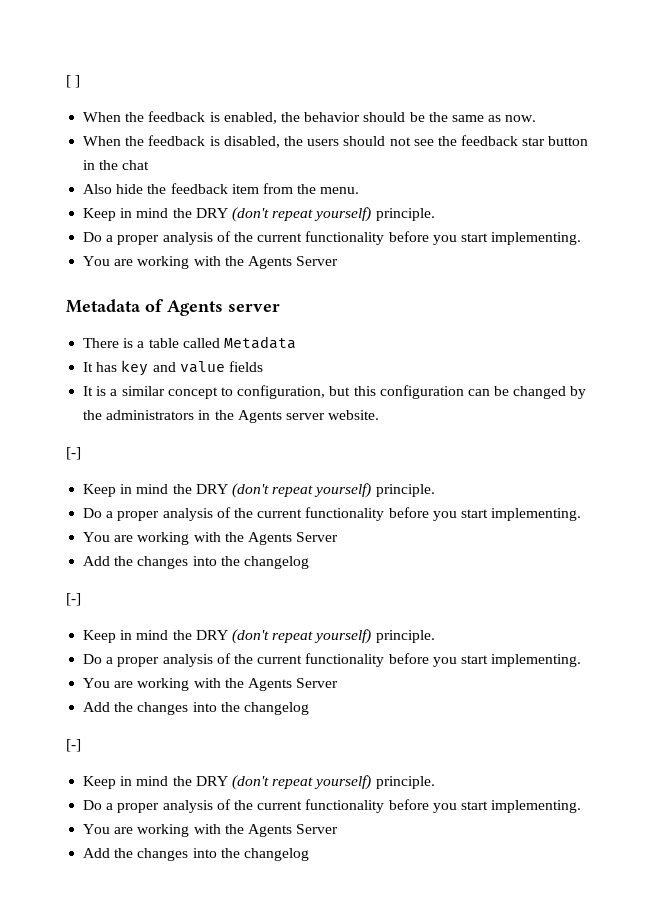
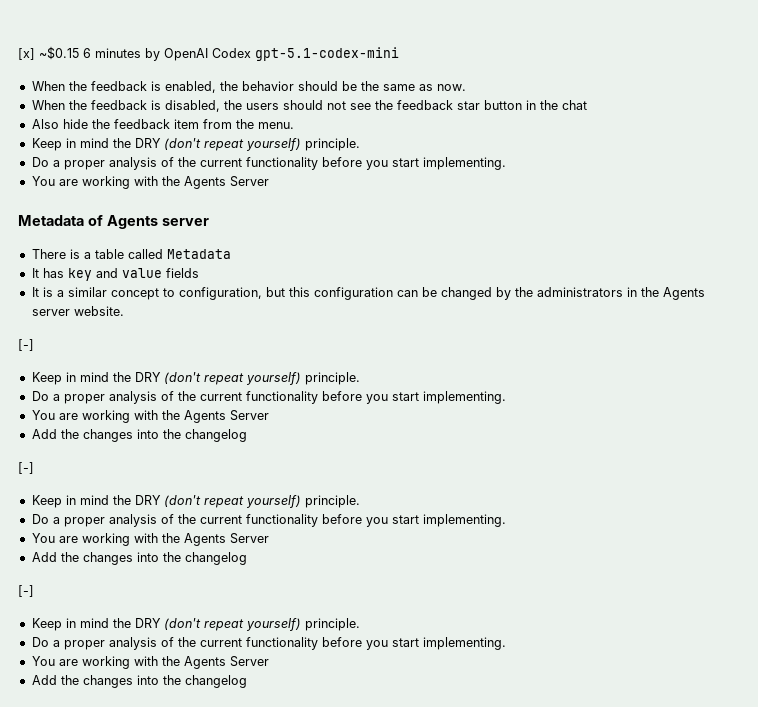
- [ ]
+ [x] ~$0.15 6 minutes by OpenAI Codex gpt-5.1-codex-mini

